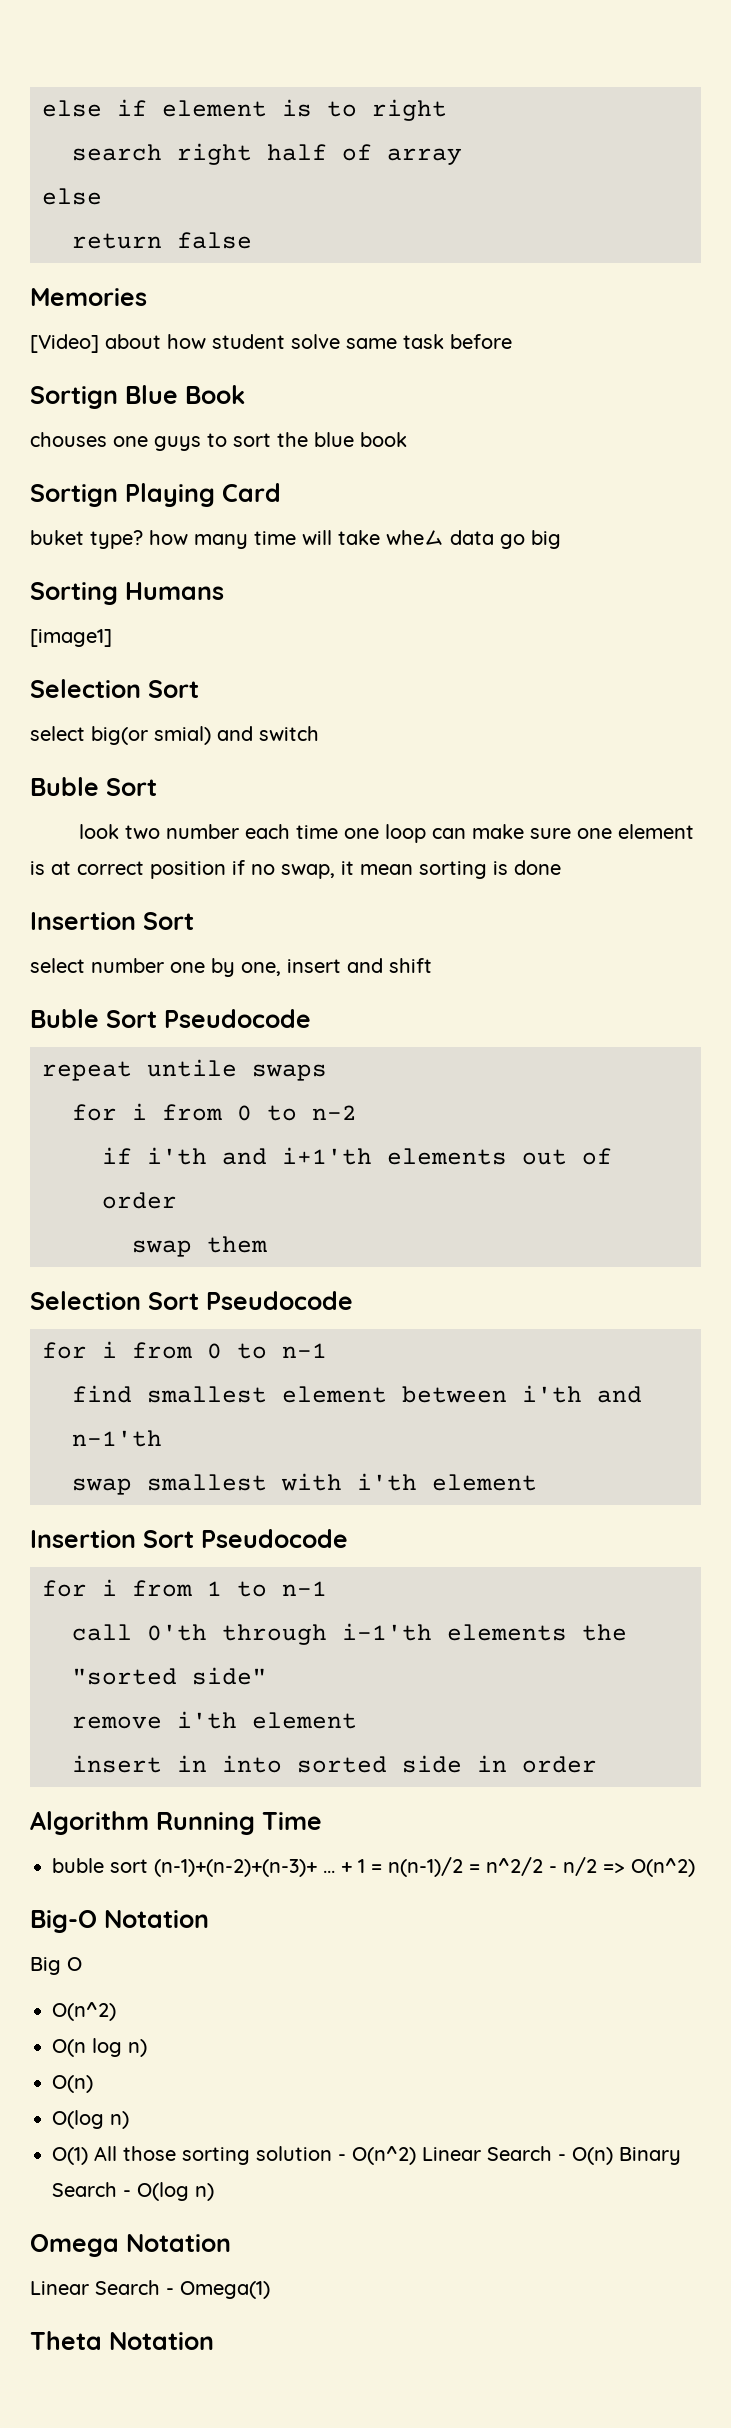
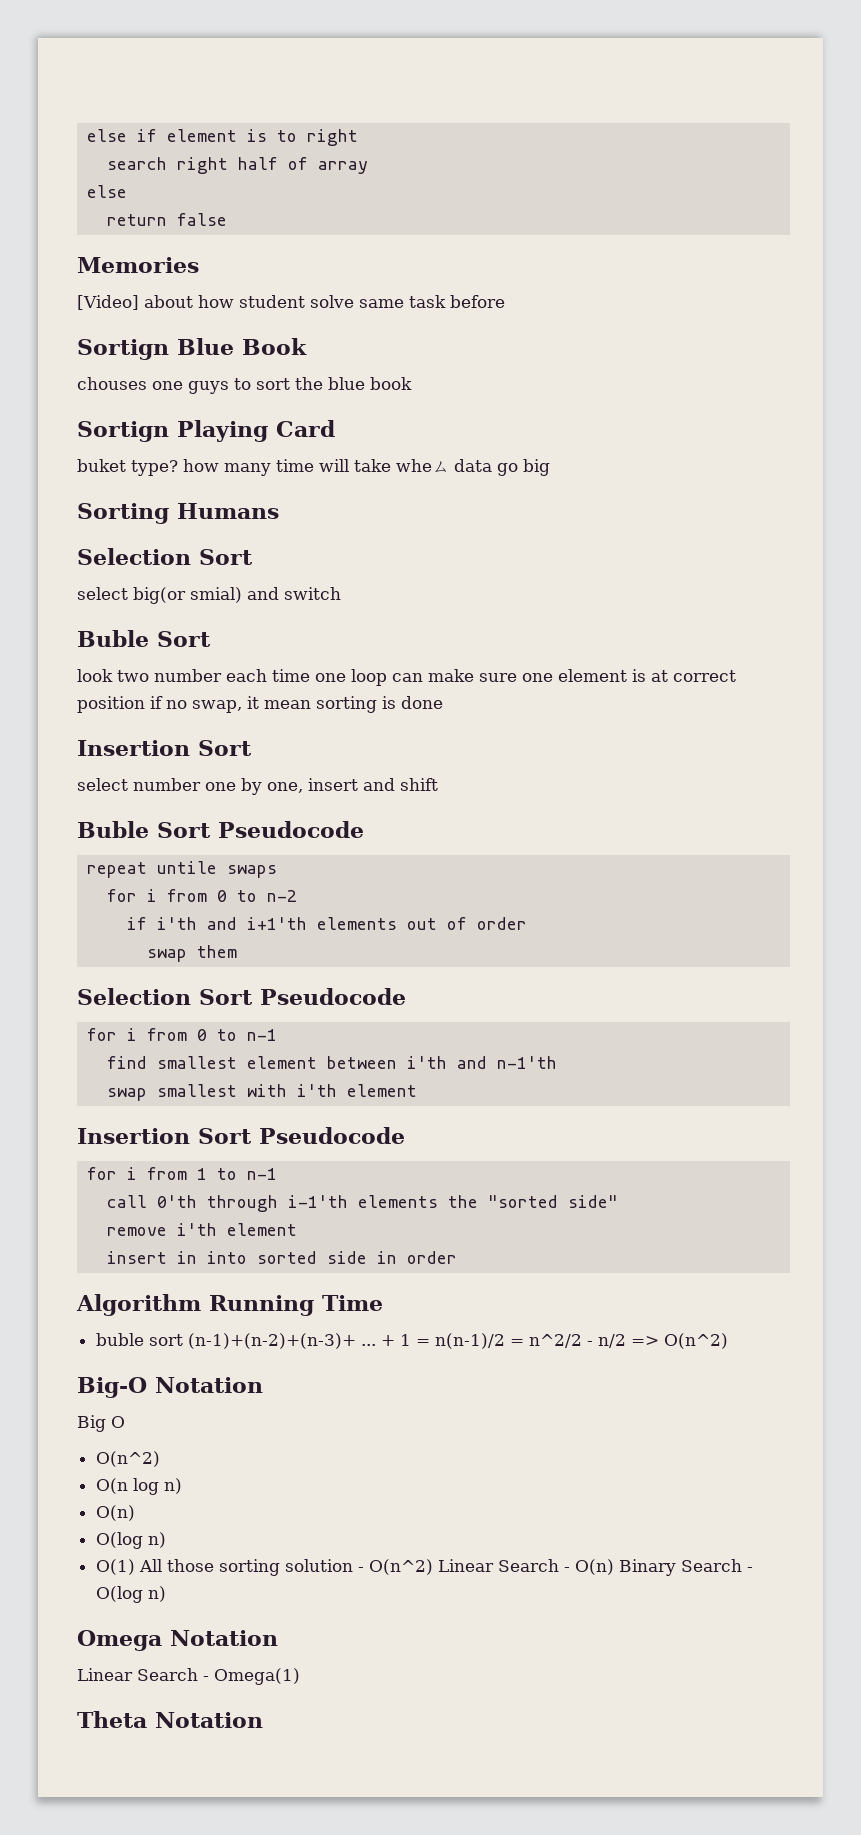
- [image1]

